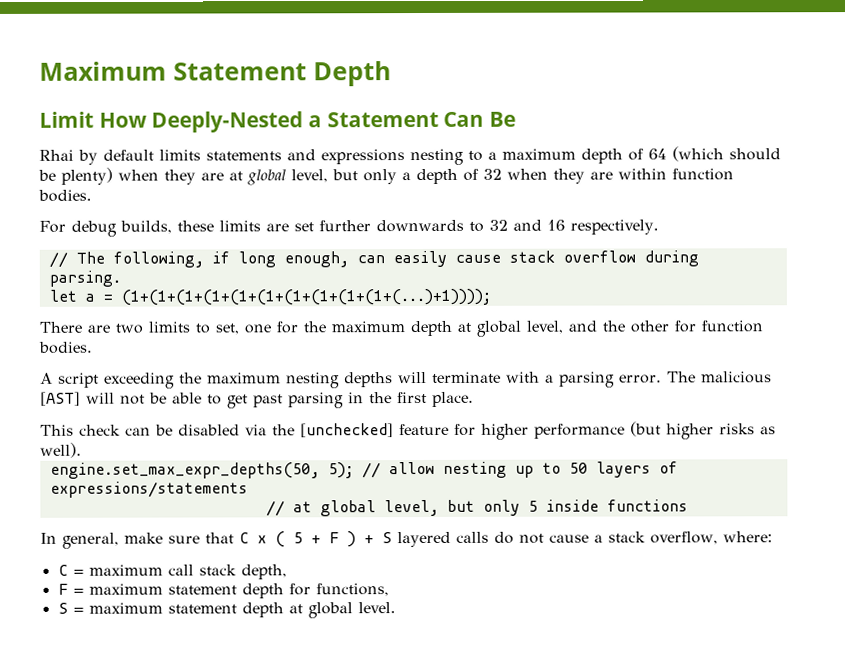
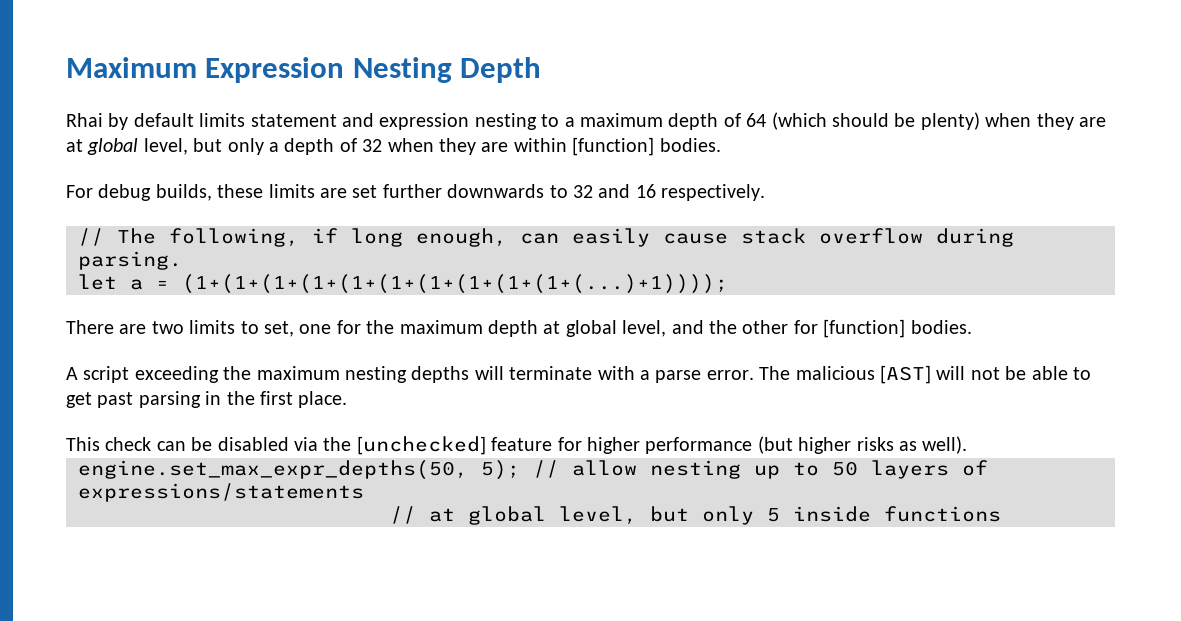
- Maximum Statement Depth
+ Maximum Expression Nesting Depth
- Limit How Deeply-Nested a Statement Can Be
- Rhai by default limits statements and expressions nesting to a maximum depth of 64 (which should be plenty) when they are at global level, but only a depth of 32 when they are within function bodies.
+ Rhai by default limits statement and expression nesting to a maximum depth of 64 (which should be plenty) when they are at global level, but only a depth of 32 when they are within [function] bodies.
- There are two limits to set, one for the maximum depth at global level, and the other for function bodies.
+ There are two limits to set, one for the maximum depth at global level, and the other for [function] bodies.
- A script exceeding the maximum nesting depths will terminate with a parsing error.
+ A script exceeding the maximum nesting depths will terminate with a parse error.
- In general, make sure that C x ( 5 + F ) + S layered calls do not cause a stack overflow, where:
- C = maximum call stack depth,
- F = maximum statement depth for functions,
- S = maximum statement depth at global level.

